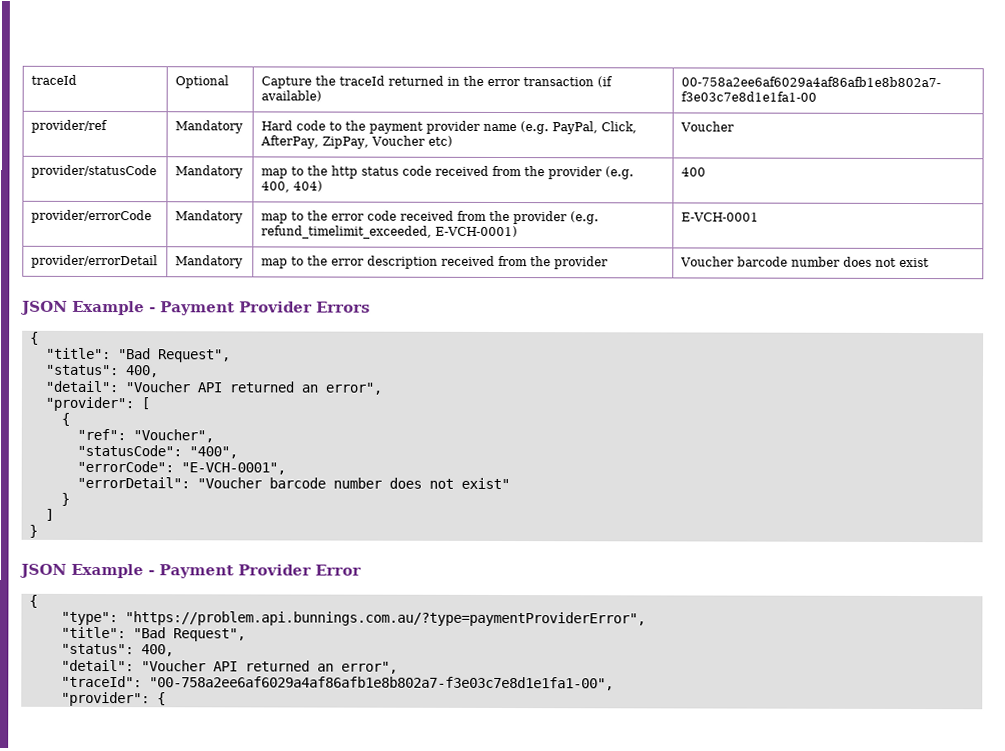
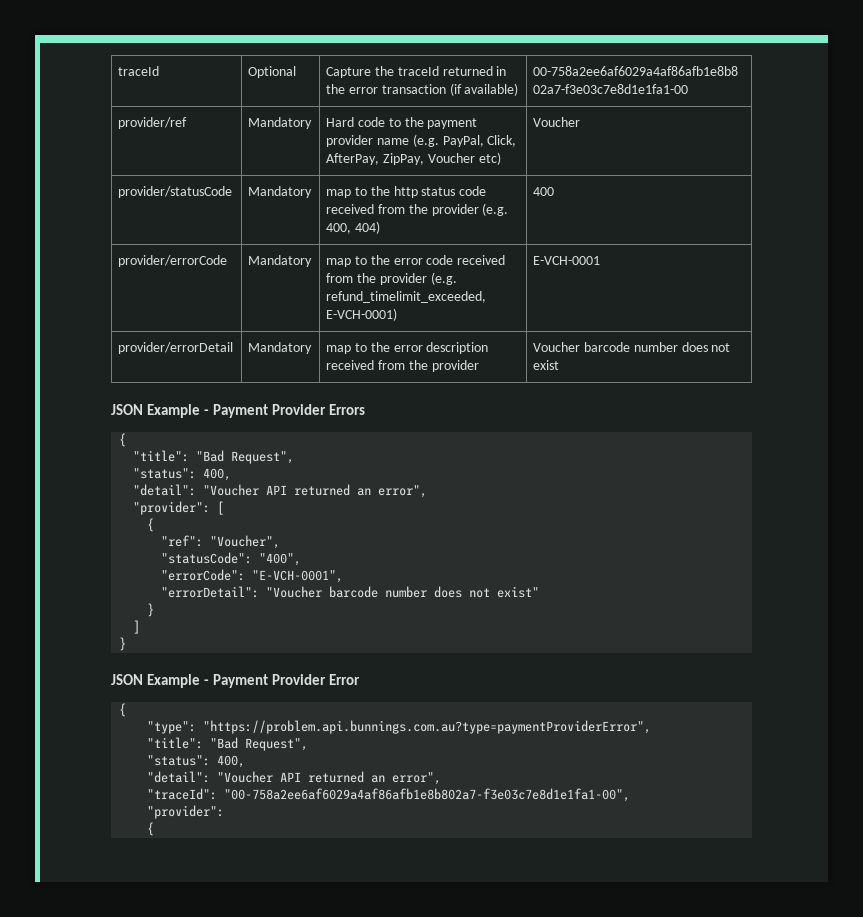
- "type": "https://problem.api.bunnings.com.au/?type=paymentProviderError",
+ "type": "https://problem.api.bunnings.com.au?type=paymentProviderError",
  "traceId": "00-758a2ee6af6029a4af86afb1e8b802a7-f3e03c7e8d1e1fa1-00",
- "provider": {
+ "provider":
+ {

